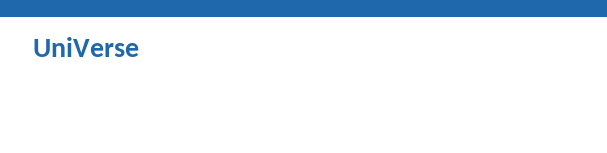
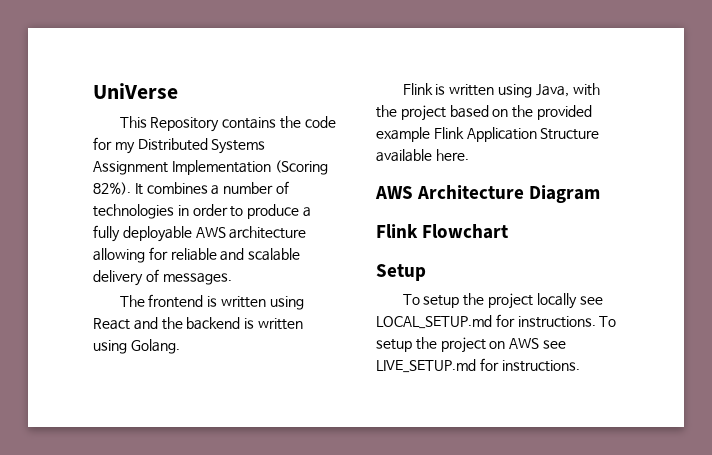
+ This Repository contains the code for my Distributed Systems Assignment Implementation (Scoring 82%). It combines a number of technologies in order to produce a fully deployable AWS architecture allowing for reliable and scalable delivery of messages.
+ The frontend is written using React and the backend is written using Golang.
+ Flink is written using Java, with the project based on the provided example Flink Application Structure available here.
+ AWS Architecture Diagram
+ Flink Flowchart
+ Setup
+ To setup the project locally see LOCAL_SETUP.md for instructions. To setup the project on AWS see LIVE_SETUP.md for instructions.

